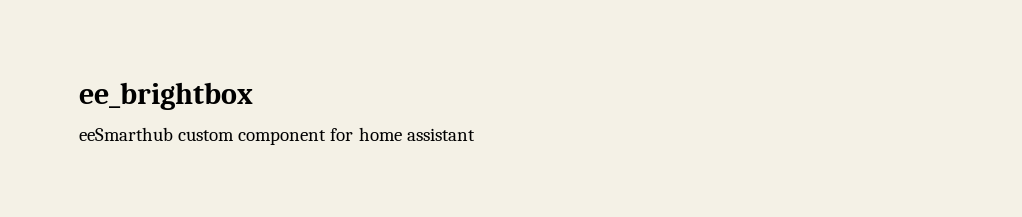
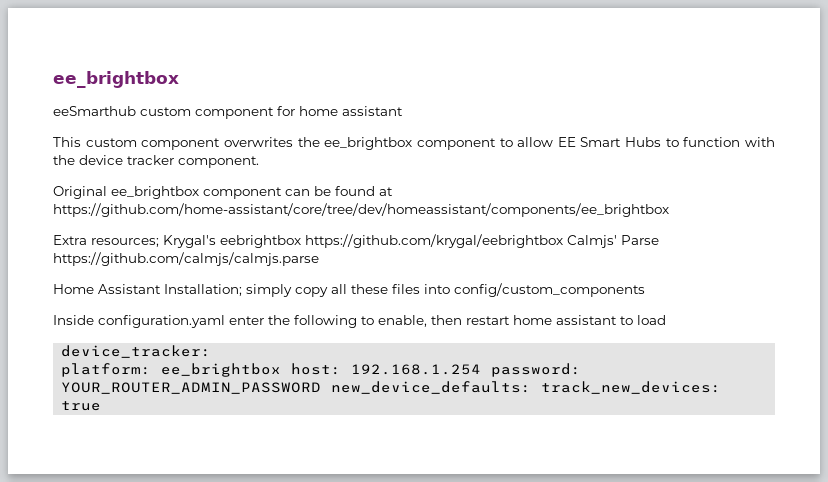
+ This custom component overwrites the ee_brightbox component to allow EE Smart Hubs to function with the device tracker component.
+ Original ee_brightbox component can be found at https://github.com/home-assistant/core/tree/dev/homeassistant/components/ee_brightbox
+ Extra resources; Krygal's eebrightbox https://github.com/krygal/eebrightbox Calmjs' Parse https://github.com/calmjs/calmjs.parse
+ Home Assistant Installation; simply copy all these files into config/custom_components
+ Inside configuration.yaml enter the following to enable, then restart home assistant to load
+ device_tracker:
+ platform: ee_brightbox host: 192.168.1.254 password: YOUR_ROUTER_ADMIN_PASSWORD new_device_defaults: track_new_devices: true

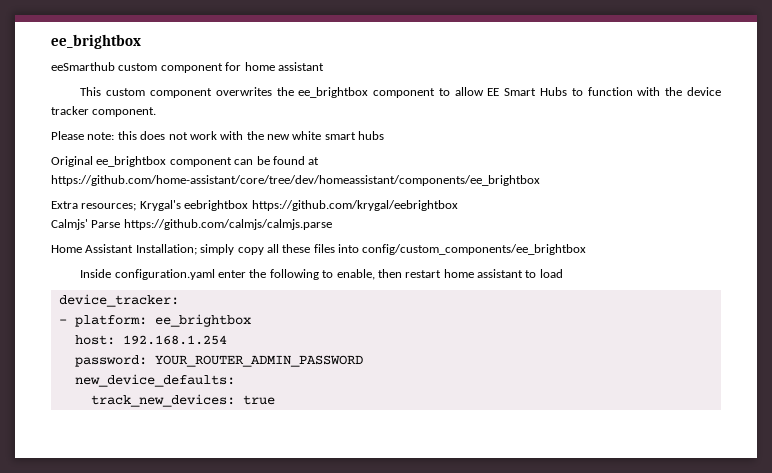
+ Please note: this does not work with the new white smart hubs
- Extra resources; Krygal's eebrightbox https://github.com/krygal/eebrightbox Calmjs' Parse https://github.com/calmjs/calmjs.parse
+ Extra resources; Krygal's eebrightbox https://github.com/krygal/eebrightbox
+ Calmjs' Parse https://github.com/calmjs/calmjs.parse
- Home Assistant Installation; simply copy all these files into config/custom_components
+ Home Assistant Installation; simply copy all these files into config/custom_components/ee_brightbox
- platform: ee_brightbox host: 192.168.1.254 password: YOUR_ROUTER_ADMIN_PASSWORD new_device_defaults: track_new_devices: true
+ - platform: ee_brightbox
+ host: 192.168.1.254
+ password: YOUR_ROUTER_ADMIN_PASSWORD
+ new_device_defaults:
+ track_new_devices: true

